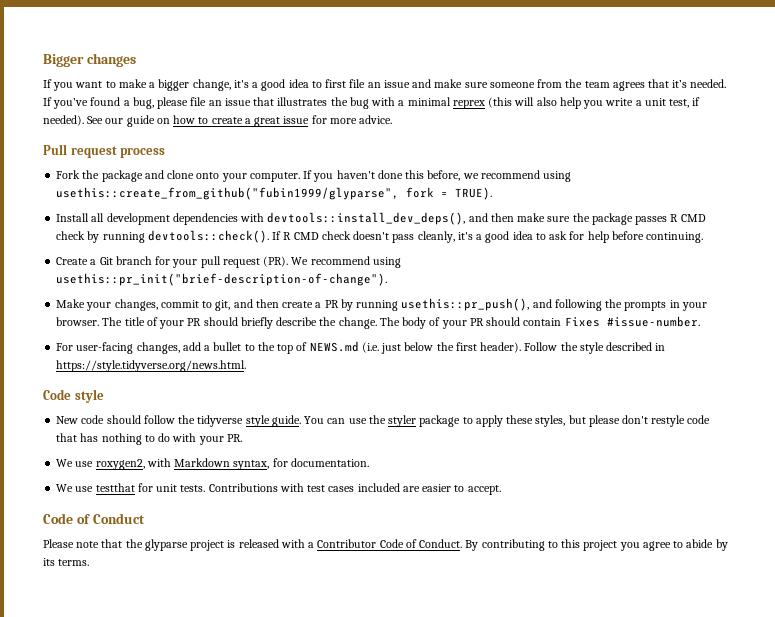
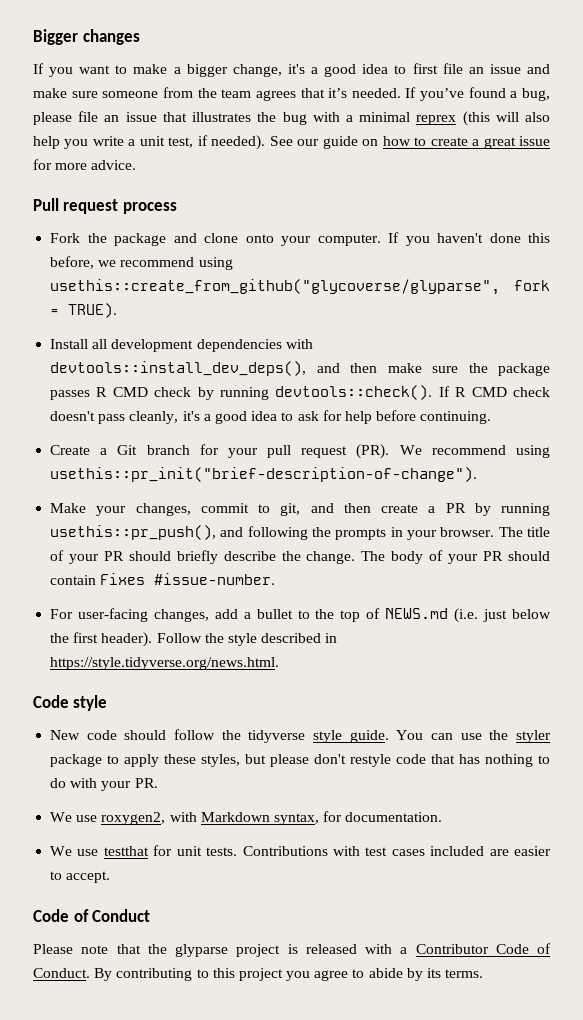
- If you haven't done this before, we recommend using usethis::create_from_github("fubin1999/glyparse", fork = TRUE).
+ If you haven't done this before, we recommend using usethis::create_from_github("glycoverse/glyparse", fork = TRUE).

